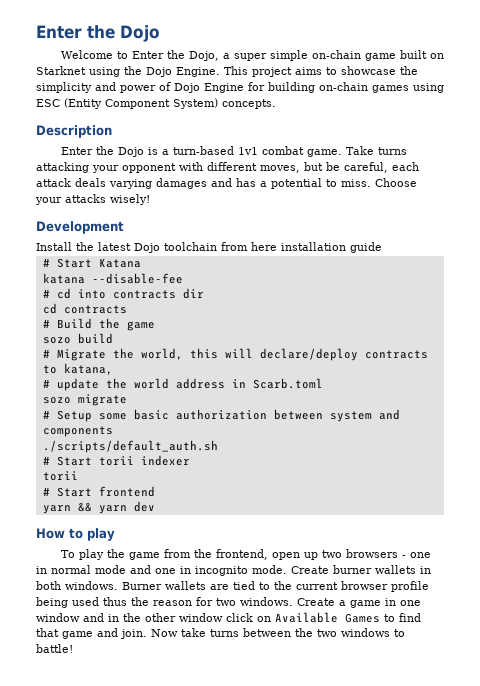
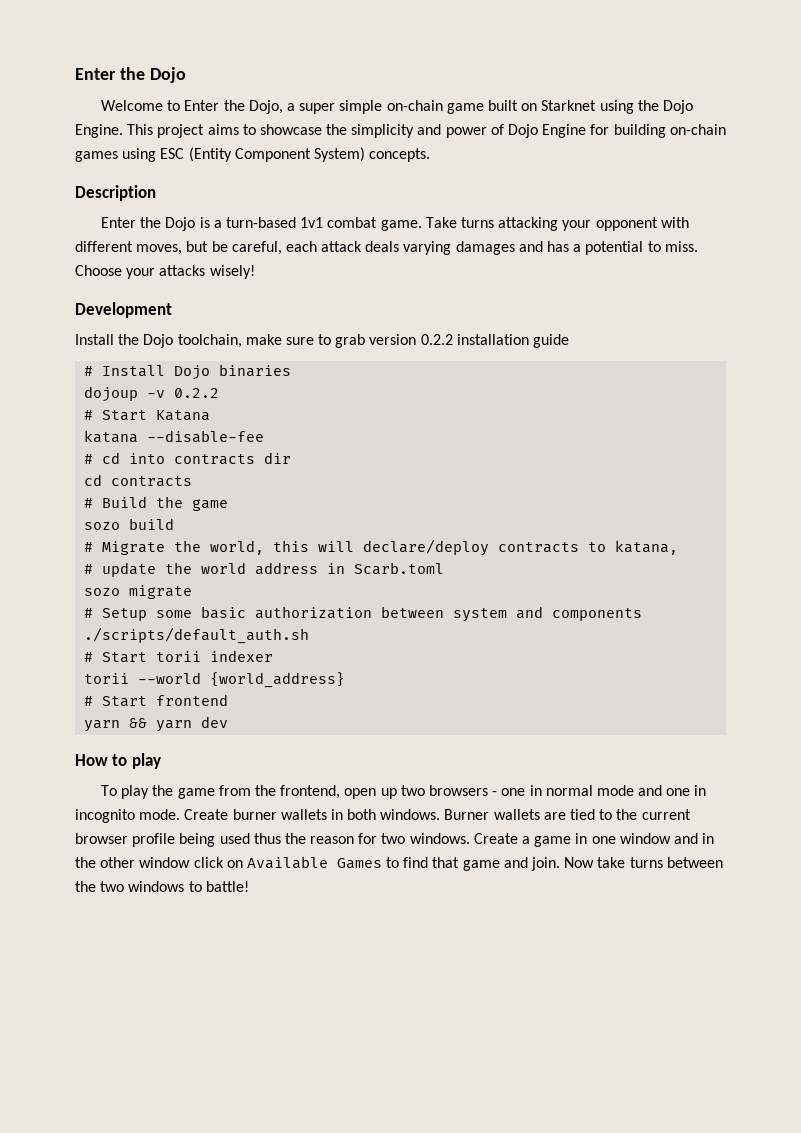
- Install the latest Dojo toolchain from here installation guide
+ Install the Dojo toolchain, make sure to grab version 0.2.2 installation guide
+ # Install Dojo binaries
+ dojoup -v 0.2.2
  # Start torii indexer
- torii
+ torii --world {world_address}

